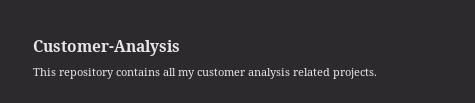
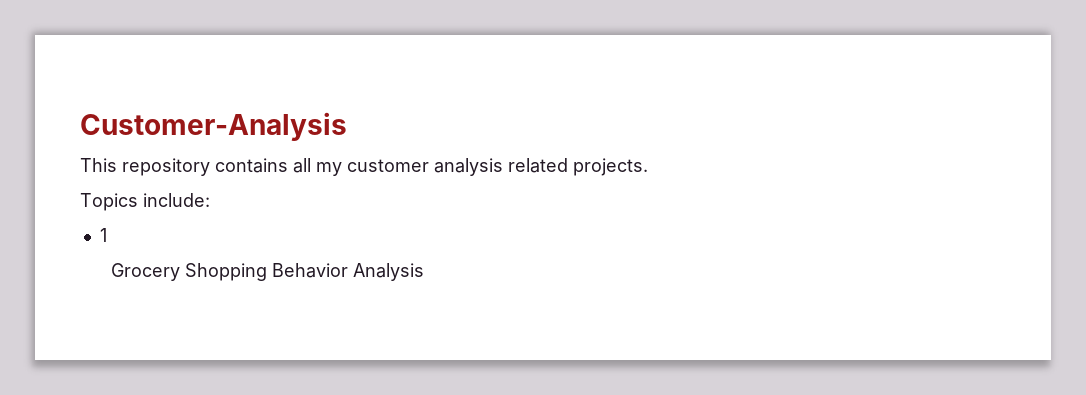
+ Topics include:
+ 1
+ Grocery Shopping Behavior Analysis

